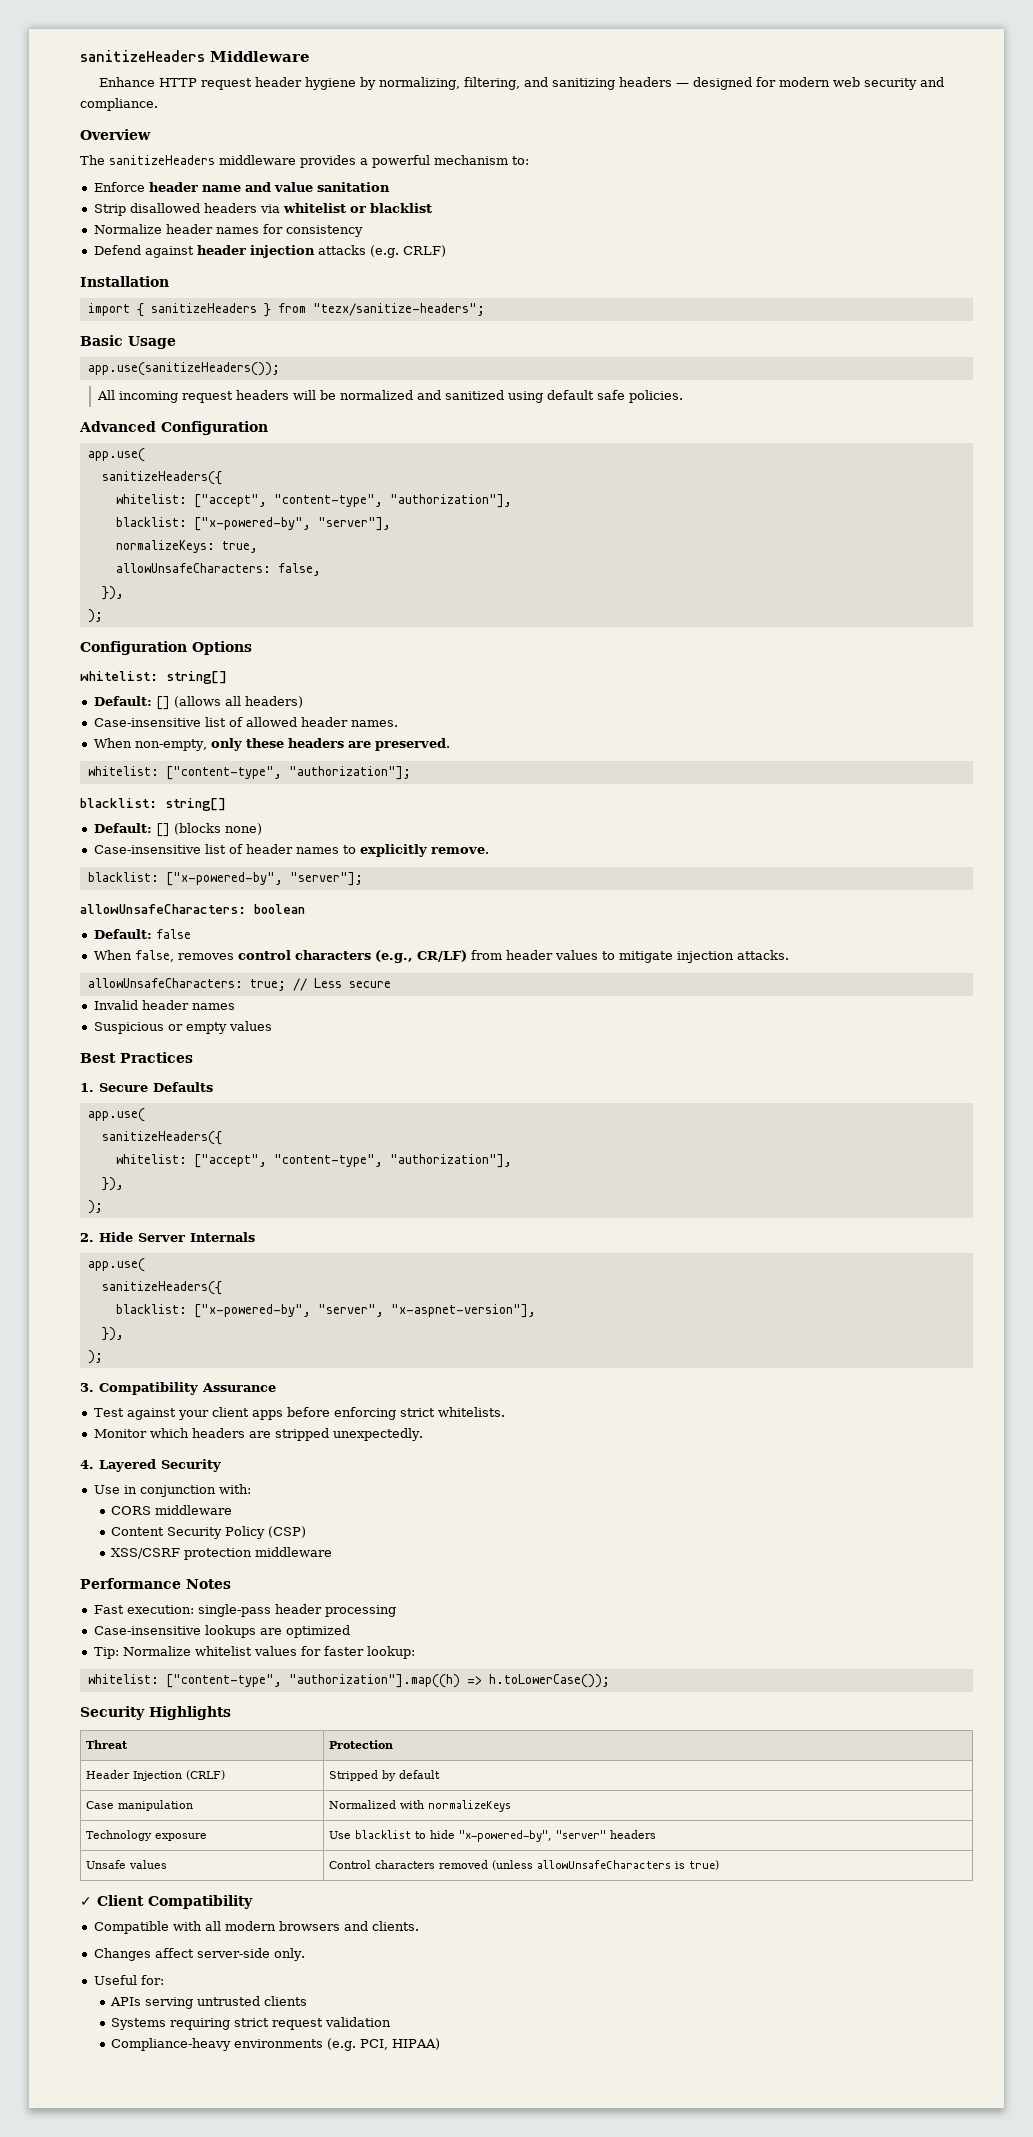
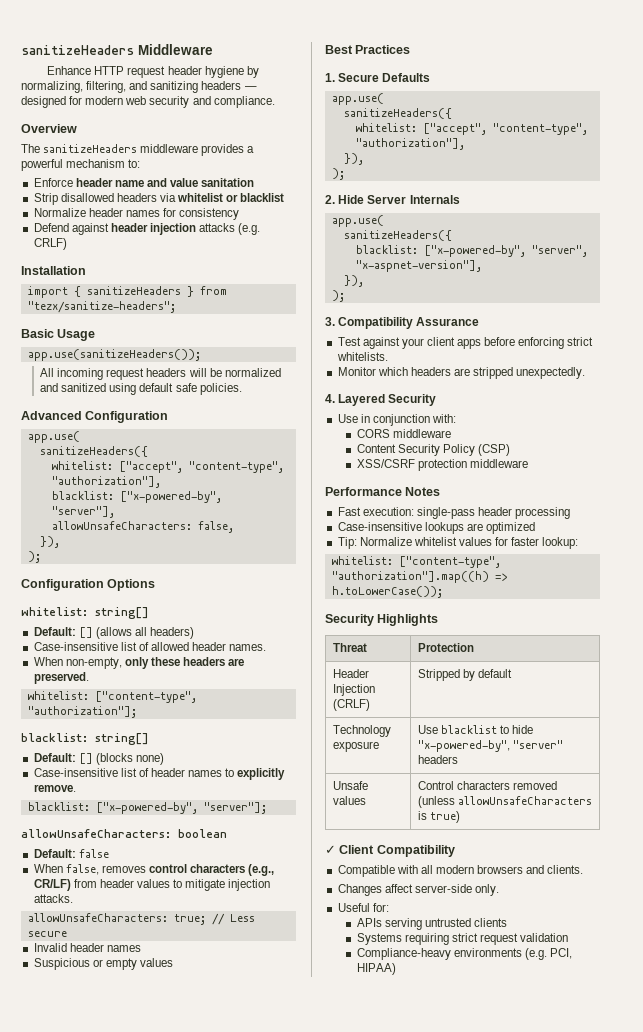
- normalizeKeys: true,
- Case manipulation | Normalized with normalizeKeys

